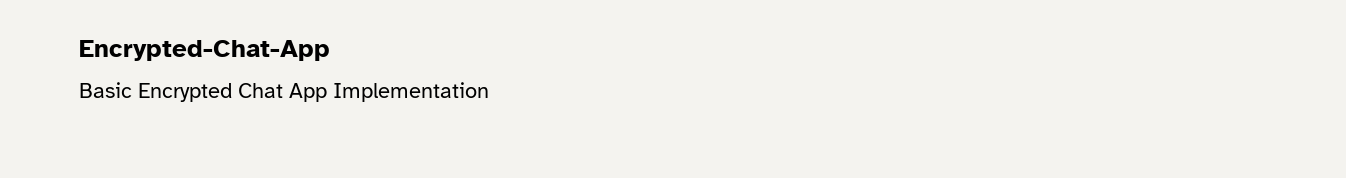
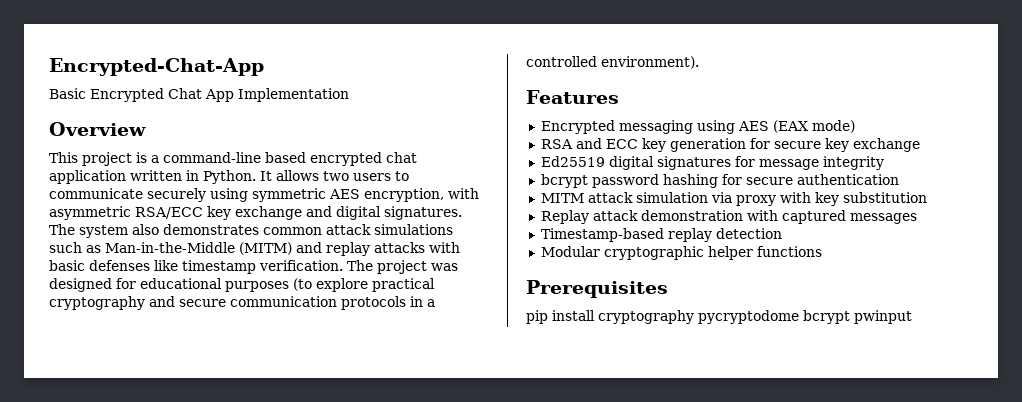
+ Overview
+ This project is a command-line based encrypted chat application written in Python. It allows two users to communicate securely using symmetric AES encryption, with asymmetric RSA/ECC key exchange and digital signatures. The system also demonstrates common attack simulations such as Man-in-the-Middle (MITM) and replay attacks with basic defenses like timestamp verification. The project was designed for educational purposes (to explore practical cryptography and secure communication protocols in a controlled environment).
+ Features
+ Encrypted messaging using AES (EAX mode)
+ RSA and ECC key generation for secure key exchange
+ Ed25519 digital signatures for message integrity
+ bcrypt password hashing for secure authentication
+ MITM attack simulation via proxy with key substitution
+ Replay attack demonstration with captured messages
+ Timestamp-based replay detection
+ Modular cryptographic helper functions
+ Prerequisites
+ pip install cryptography pycryptodome bcrypt pwinput

